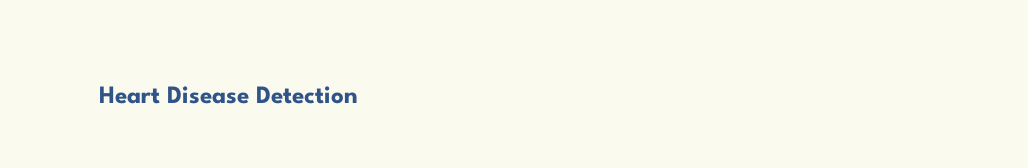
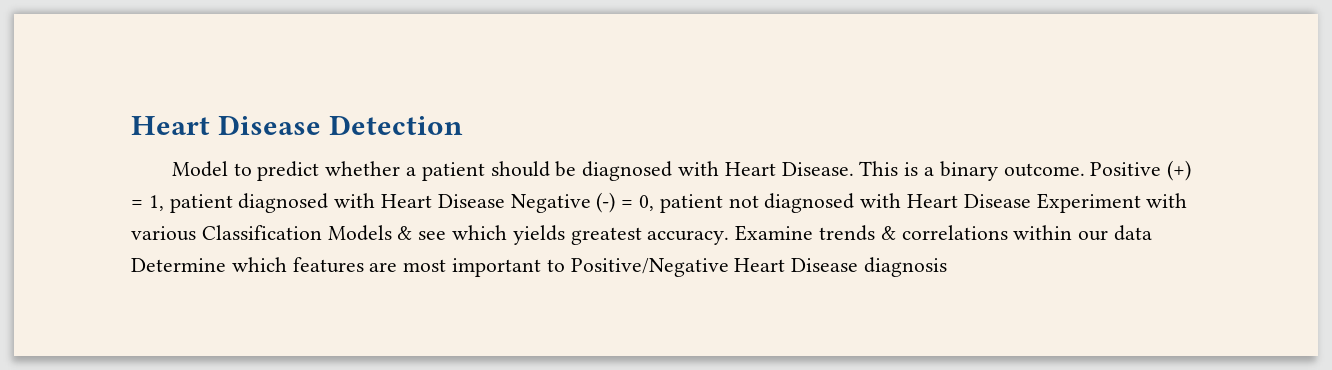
+ Model to predict whether a patient should be diagnosed with Heart Disease. This is a binary outcome. Positive (+) = 1, patient diagnosed with Heart Disease Negative (-) = 0, patient not diagnosed with Heart Disease Experiment with various Classification Models & see which yields greatest accuracy. Examine trends & correlations within our data Determine which features are most important to Positive/Negative Heart Disease diagnosis

